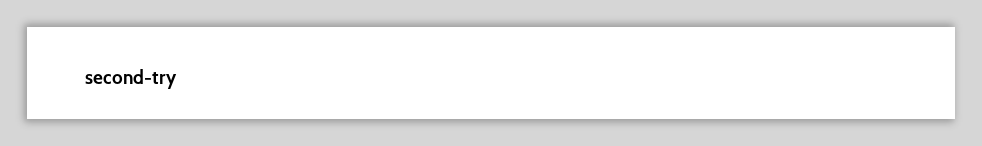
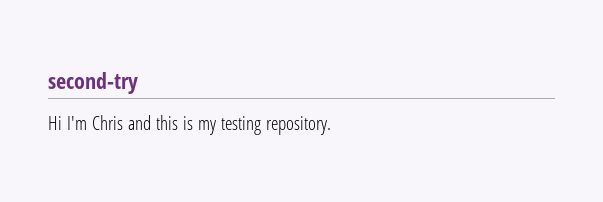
+ Hi I'm Chris and this is my testing repository.

